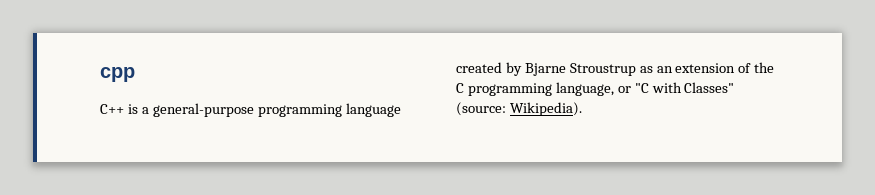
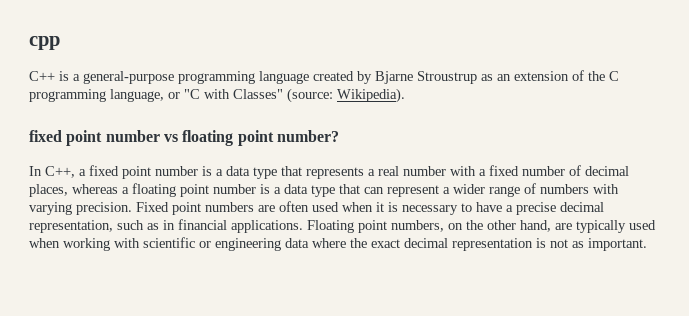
+ fixed point number vs floating point number?
+ In C++, a fixed point number is a data type that represents a real number with a fixed number of decimal places, whereas a floating point number is a data type that can represent a wider range of numbers with varying precision. Fixed point numbers are often used when it is necessary to have a precise decimal representation, such as in financial applications. Floating point numbers, on the other hand, are typically used when working with scientific or engineering data where the exact decimal representation is not as important.

